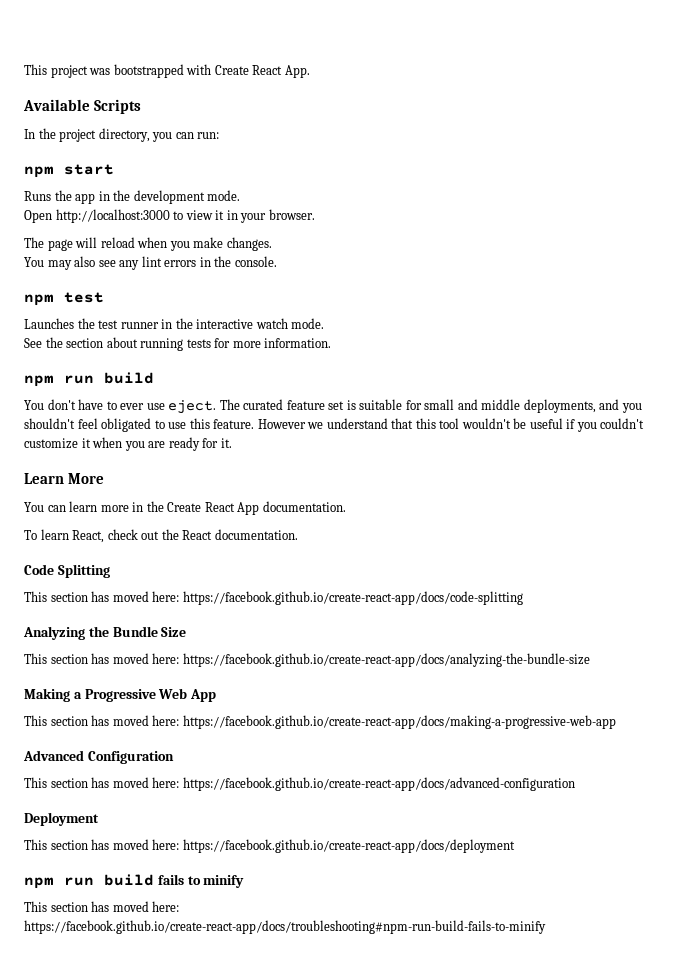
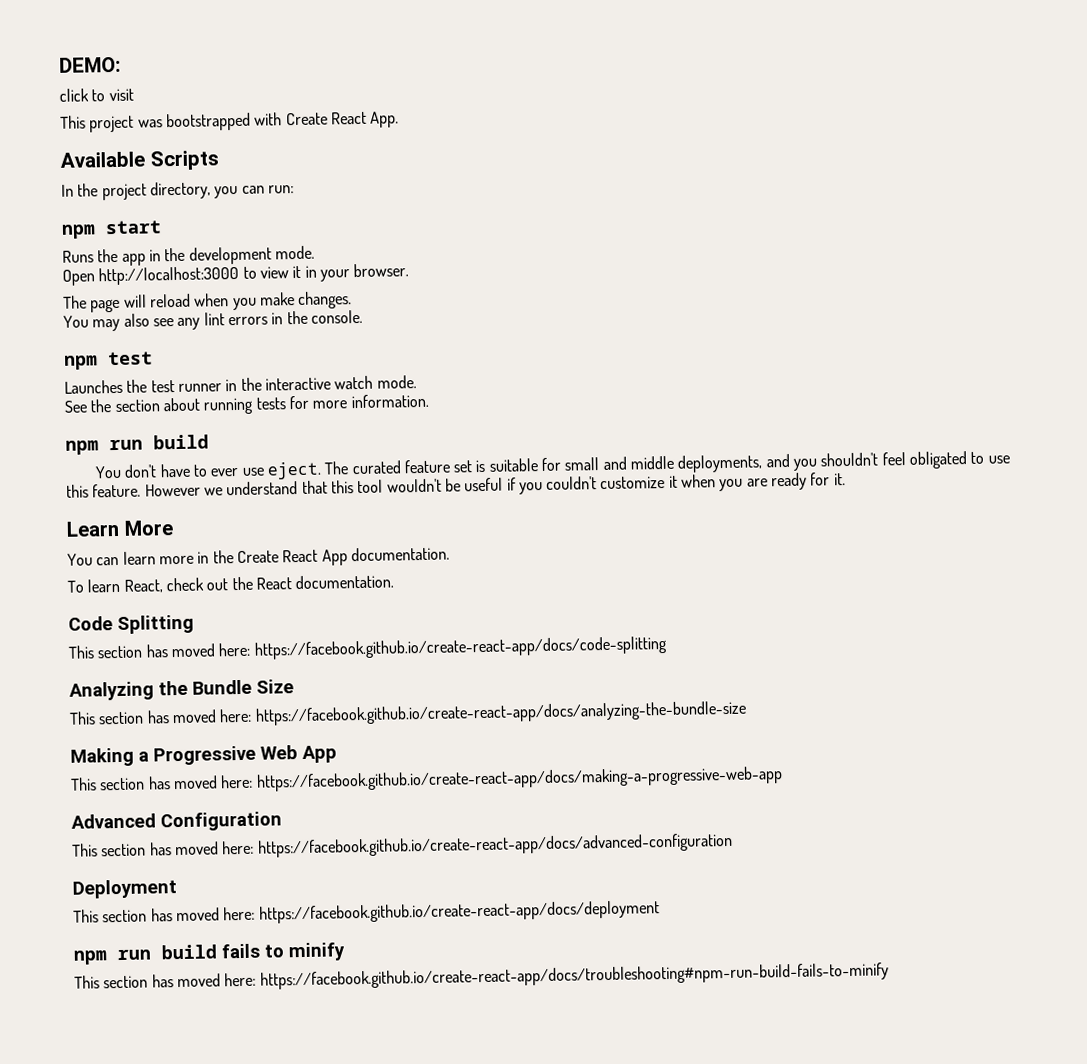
+ DEMO:
+ click to visit

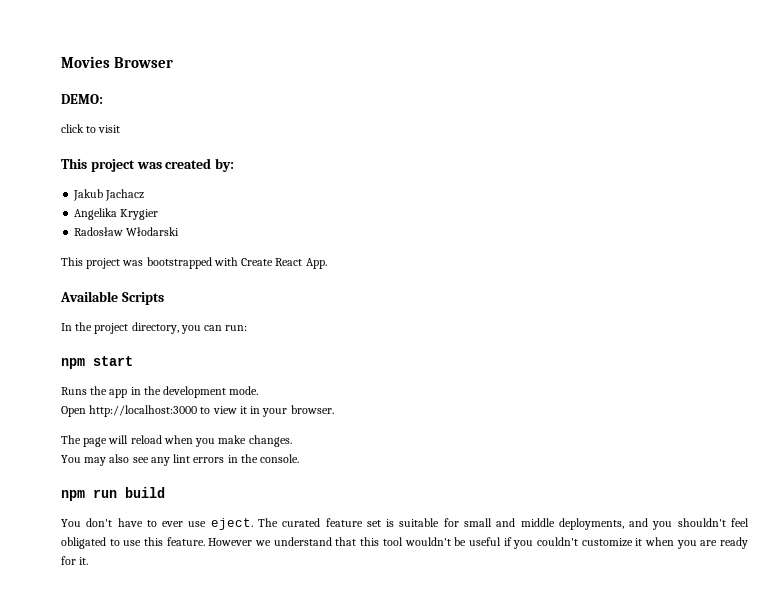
+ Movies Browser
+ This project was created by:
+ Jakub Jachacz
+ Angelika Krygier
+ Radosław Włodarski
- npm test
- Launches the test runner in the interactive watch mode.
- See the section about running tests for more information.
- Learn More
- You can learn more in the Create React App documentation.
- To learn React, check out the React documentation.
- Code Splitting
- This section has moved here: https://facebook.github.io/create-react-app/docs/code-splitting
- Analyzing the Bundle Size
- This section has moved here: https://facebook.github.io/create-react-app/docs/analyzing-the-bundle-size
- Making a Progressive Web App
- This section has moved here: https://facebook.github.io/create-react-app/docs/making-a-progressive-web-app
- Advanced Configuration
- This section has moved here: https://facebook.github.io/create-react-app/docs/advanced-configuration
- Deployment
- This section has moved here: https://facebook.github.io/create-react-app/docs/deployment
- npm run build fails to minify
- This section has moved here: https://facebook.github.io/create-react-app/docs/troubleshooting#npm-run-build-fails-to-minify

